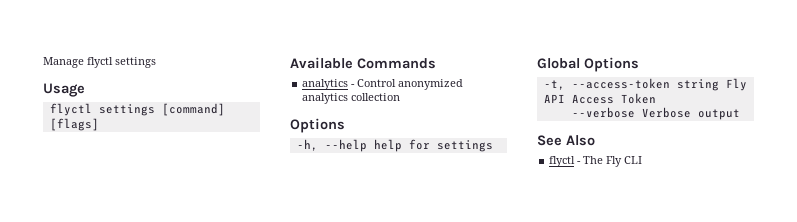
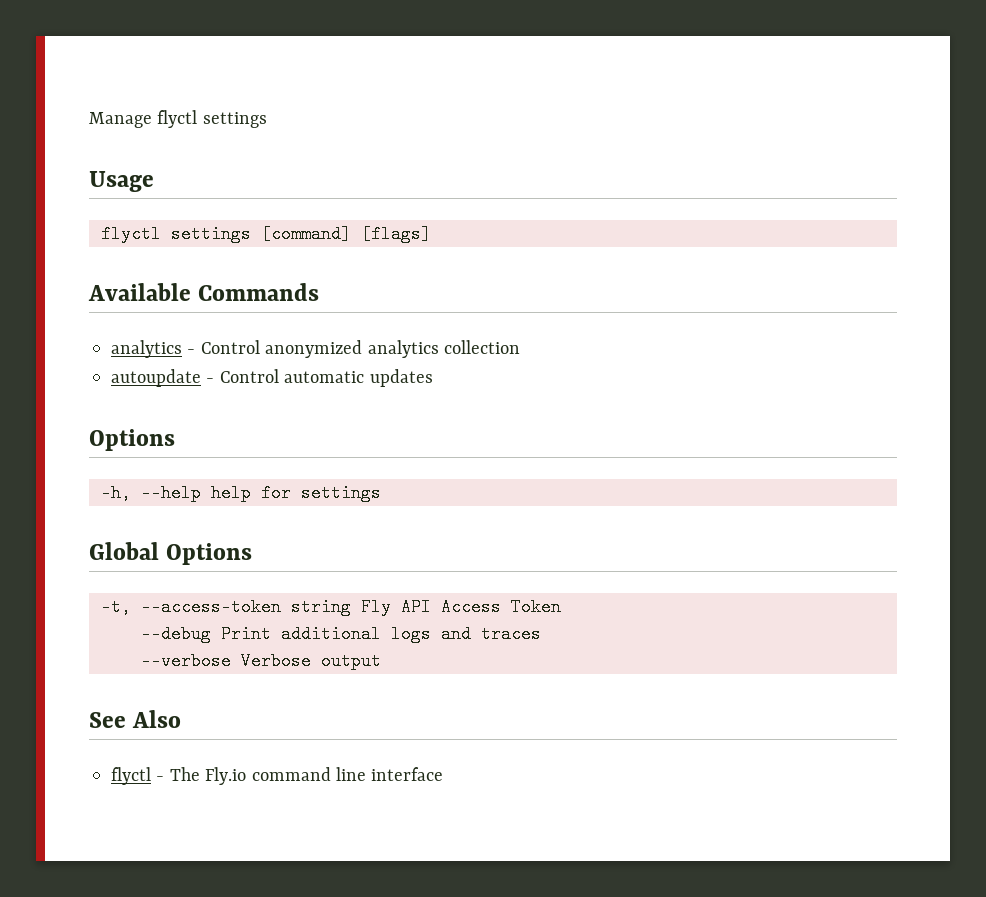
+ autoupdate - Control automatic updates
+ --debug Print additional logs and traces
- flyctl - The Fly CLI
+ flyctl - The Fly.io command line interface

